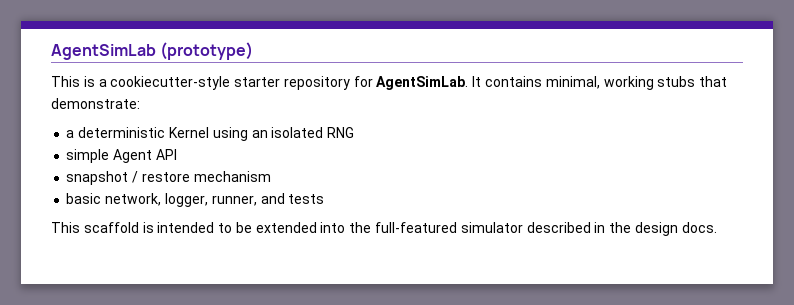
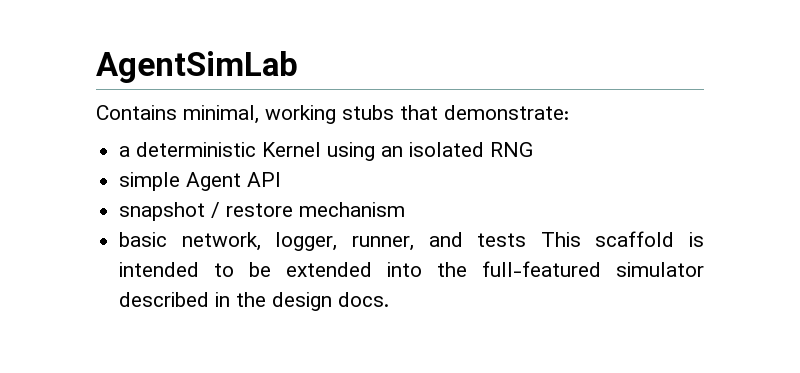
- AgentSimLab (prototype)
- This is a cookiecutter-style starter repository for AgentSimLab. It contains minimal, working stubs that demonstrate:
+ AgentSimLab
+ Contains minimal, working stubs that demonstrate:
- basic network, logger, runner, and tests
- This scaffold is intended to be extended into the full-featured simulator described in the design docs.
+ basic network, logger, runner, and tests This scaffold is intended to be extended into the full-featured simulator described in the design docs.

